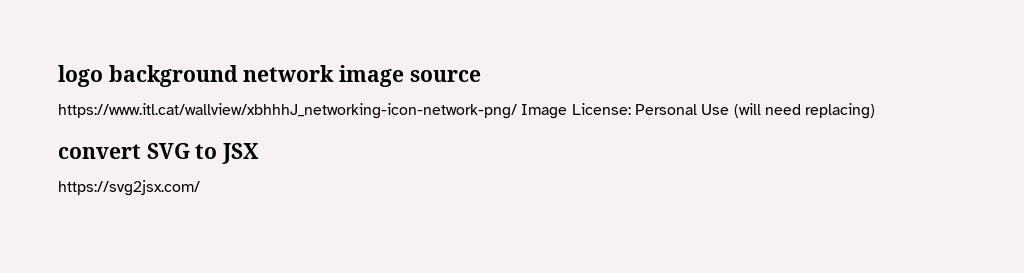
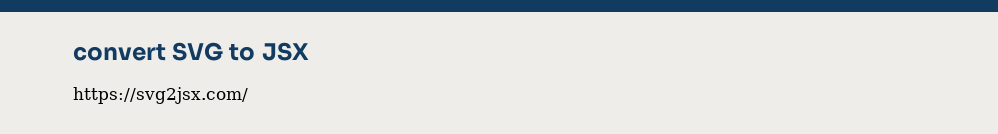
- logo background network image source
- https://www.itl.cat/wallview/xbhhhJ_networking-icon-network-png/ Image License: Personal Use (will need replacing)

